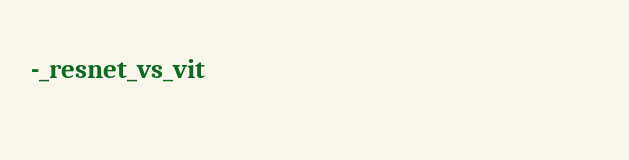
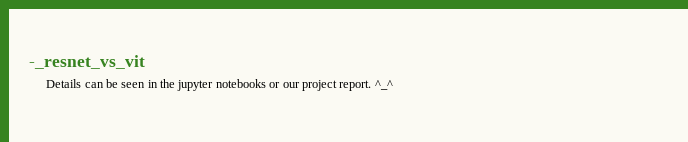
+ Details can be seen in the jupyter notebooks or our project report. ^_^

